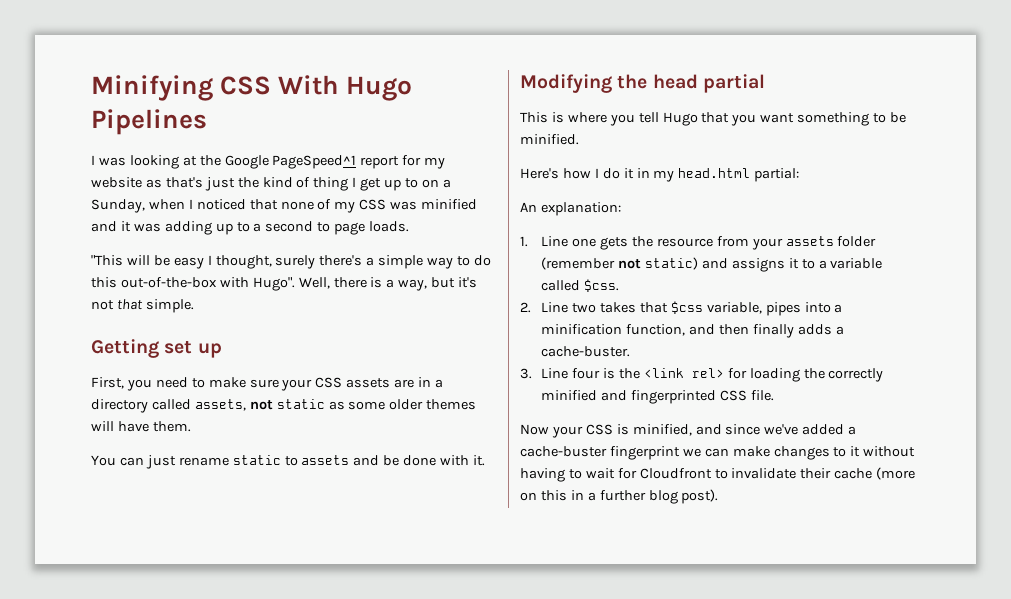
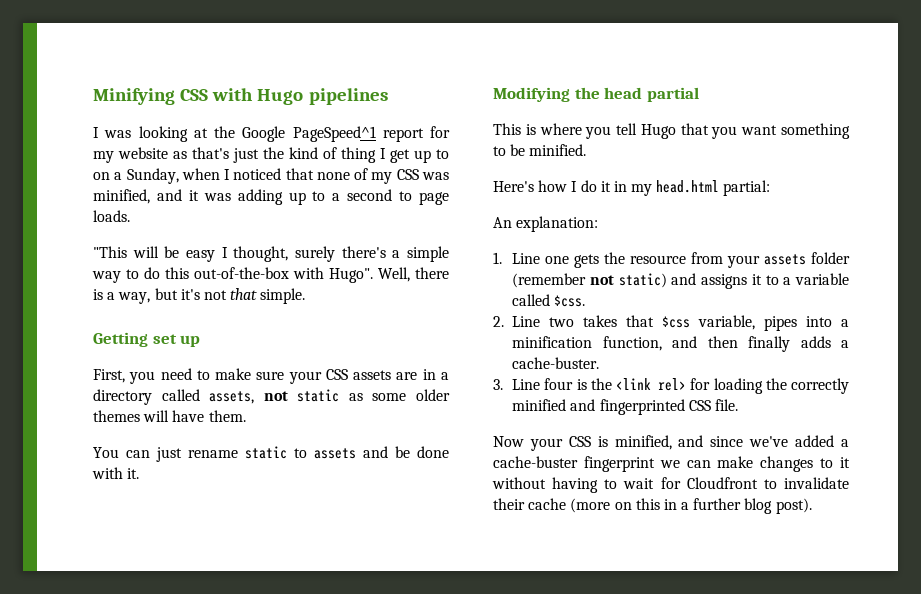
- Minifying CSS With Hugo Pipelines
+ Minifying CSS with Hugo pipelines
- I was looking at the Google PageSpeed^1 report for my website as that's just the kind of thing I get up to on a Sunday, when I noticed that none of my CSS was minified and it was adding up to a second to page loads.
+ I was looking at the Google PageSpeed^1 report for my website as that's just the kind of thing I get up to on a Sunday, when I noticed that none of my CSS was minified, and it was adding up to a second to page loads.

